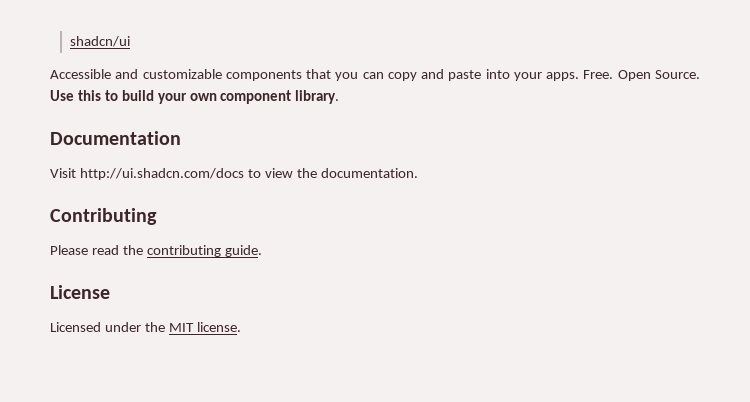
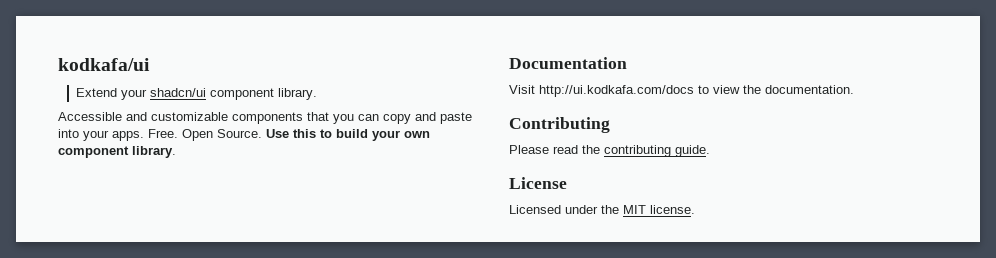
- shadcn/ui
+ kodkafa/ui
+ Extend your shadcn/ui component library.
- Visit http://ui.shadcn.com/docs to view the documentation.
+ Visit http://ui.kodkafa.com/docs to view the documentation.

